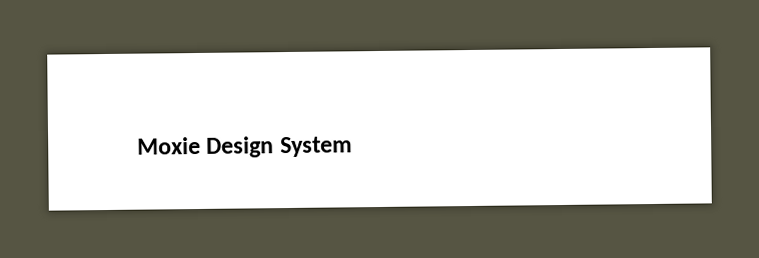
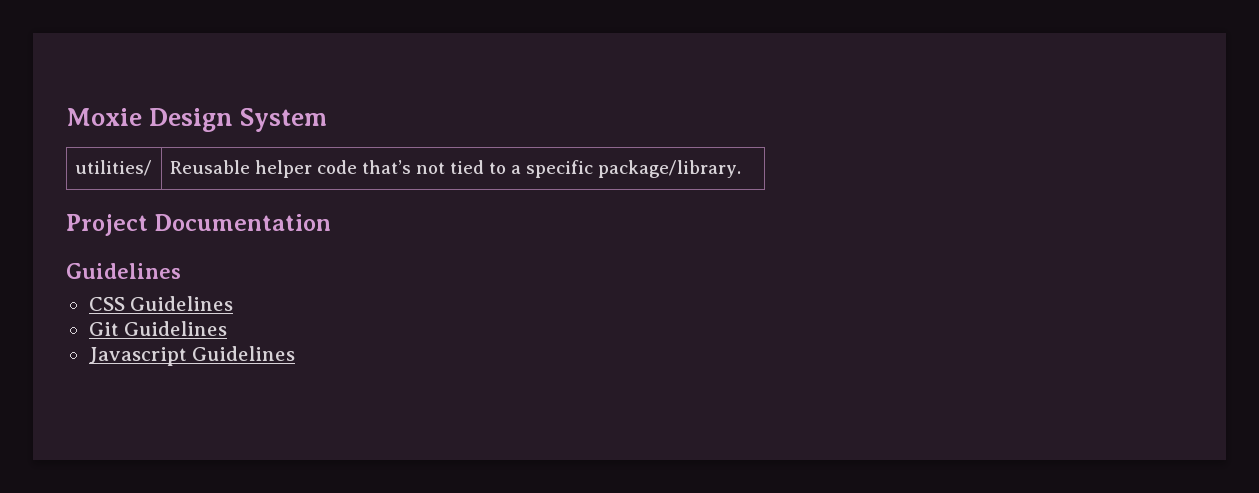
+ utilities/ | Reusable helper code that’s not tied to a specific package/library.
+ Project Documentation
+ Guidelines
+ CSS Guidelines
+ Git Guidelines
+ Javascript Guidelines

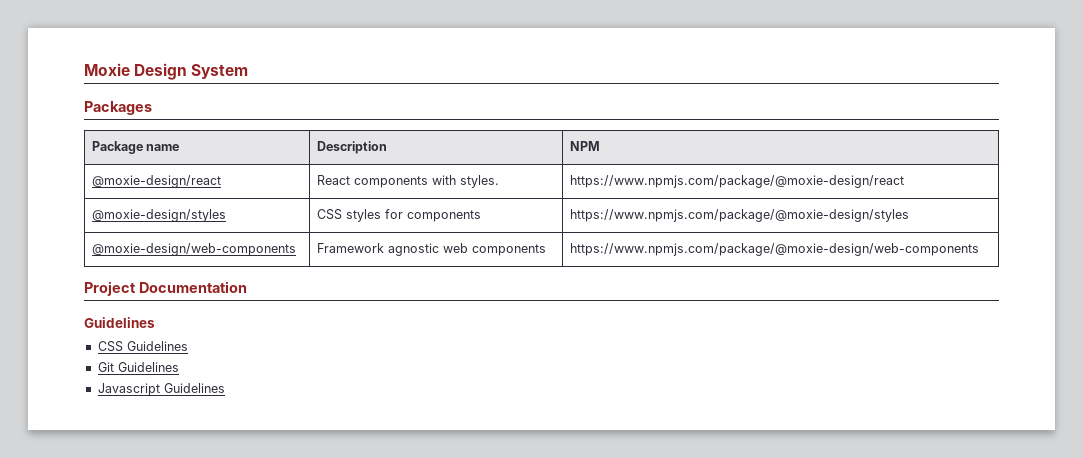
- utilities/ | Reusable helper code that’s not tied to a specific package/library.
+ Packages
+ Package name | Description | NPM
+ @moxie-design/react | React components with styles. | https://www.npmjs.com/package/@moxie-design/react
+ @moxie-design/styles | CSS styles for components | https://www.npmjs.com/package/@moxie-design/styles
+ @moxie-design/web-components | Framework agnostic web components | https://www.npmjs.com/package/@moxie-design/web-components

